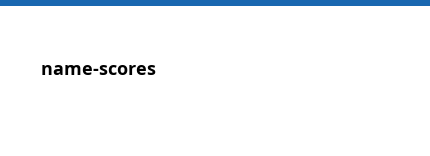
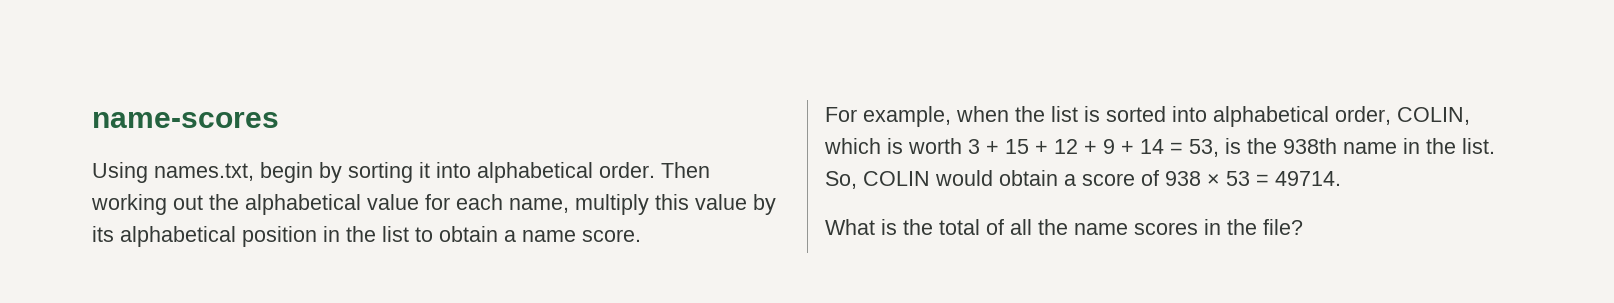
+ Using names.txt, begin by sorting it into alphabetical order. Then working out the alphabetical value for each name, multiply this value by its alphabetical position in the list to obtain a name score.
+ For example, when the list is sorted into alphabetical order, COLIN, which is worth 3 + 15 + 12 + 9 + 14 = 53, is the 938th name in the list. So, COLIN would obtain a score of 938 × 53 = 49714.
+ What is the total of all the name scores in the file?

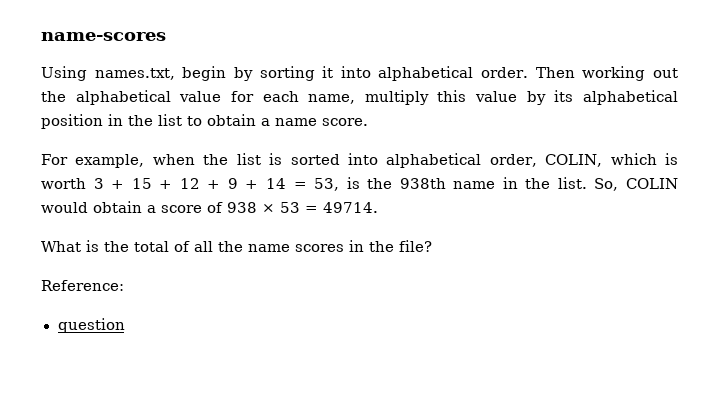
+ Reference:
+ question

